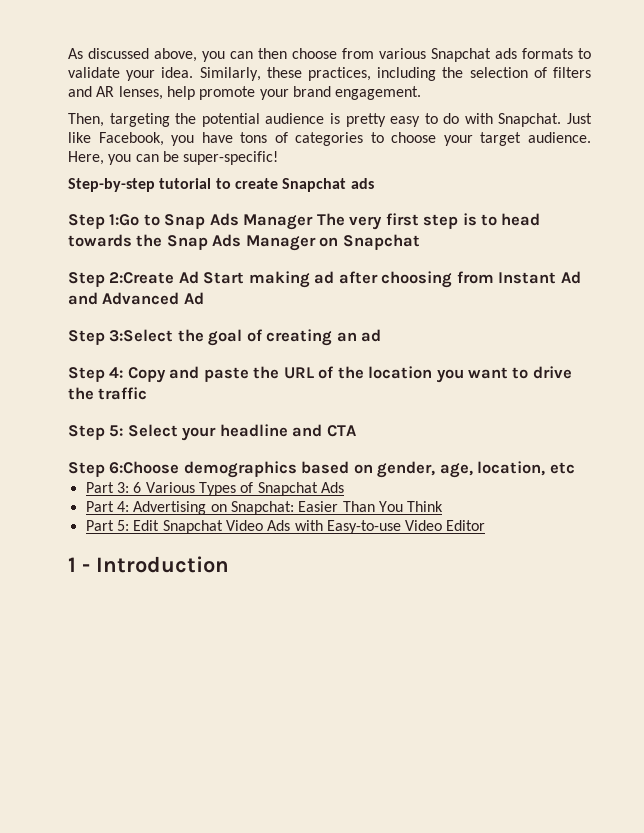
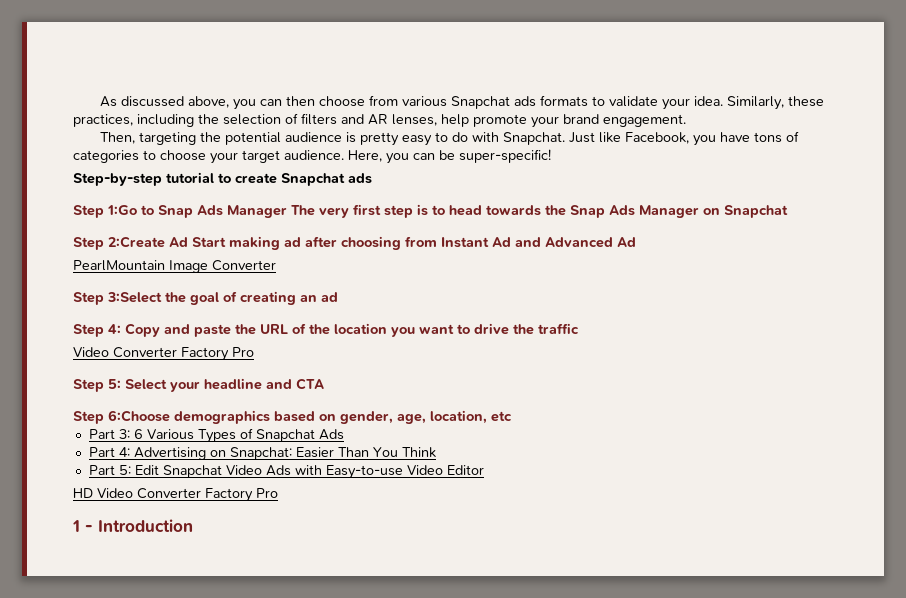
+ PearlMountain Image Converter
  Step 4: Copy and paste the URL of the location you want to drive the traffic
+ Video Converter Factory Pro
+ HD Video Converter Factory Pro

